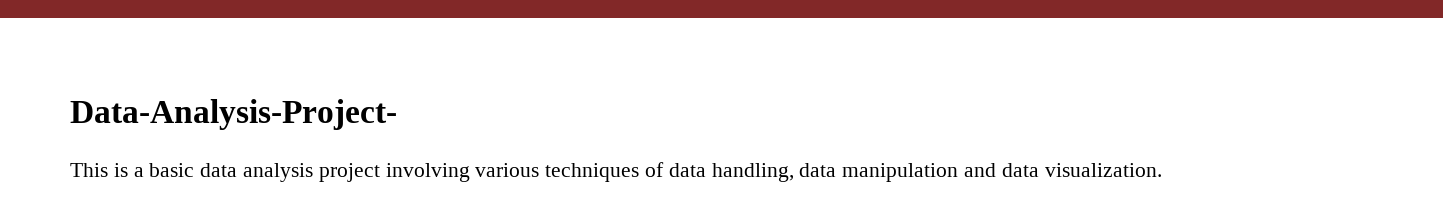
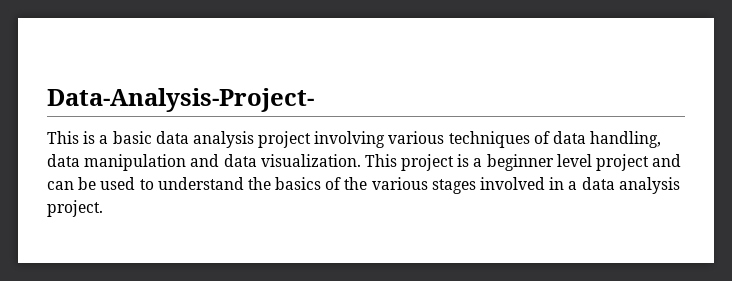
+ This project is a beginner level project and can be used to understand the basics of the various stages involved in a data analysis project.

